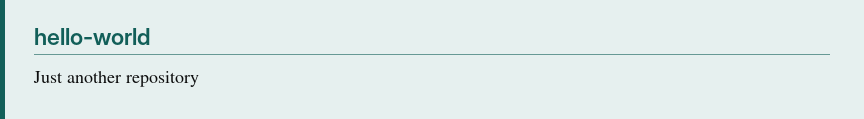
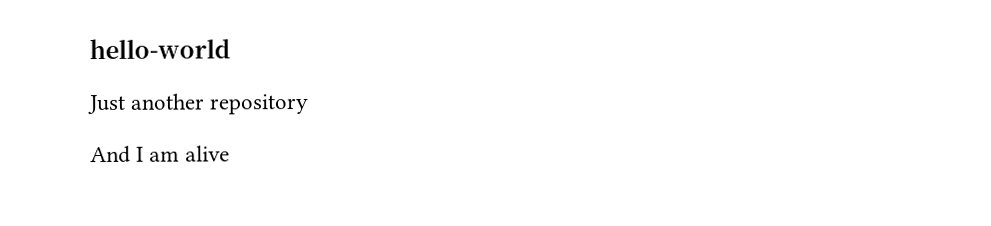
+ And I am alive

